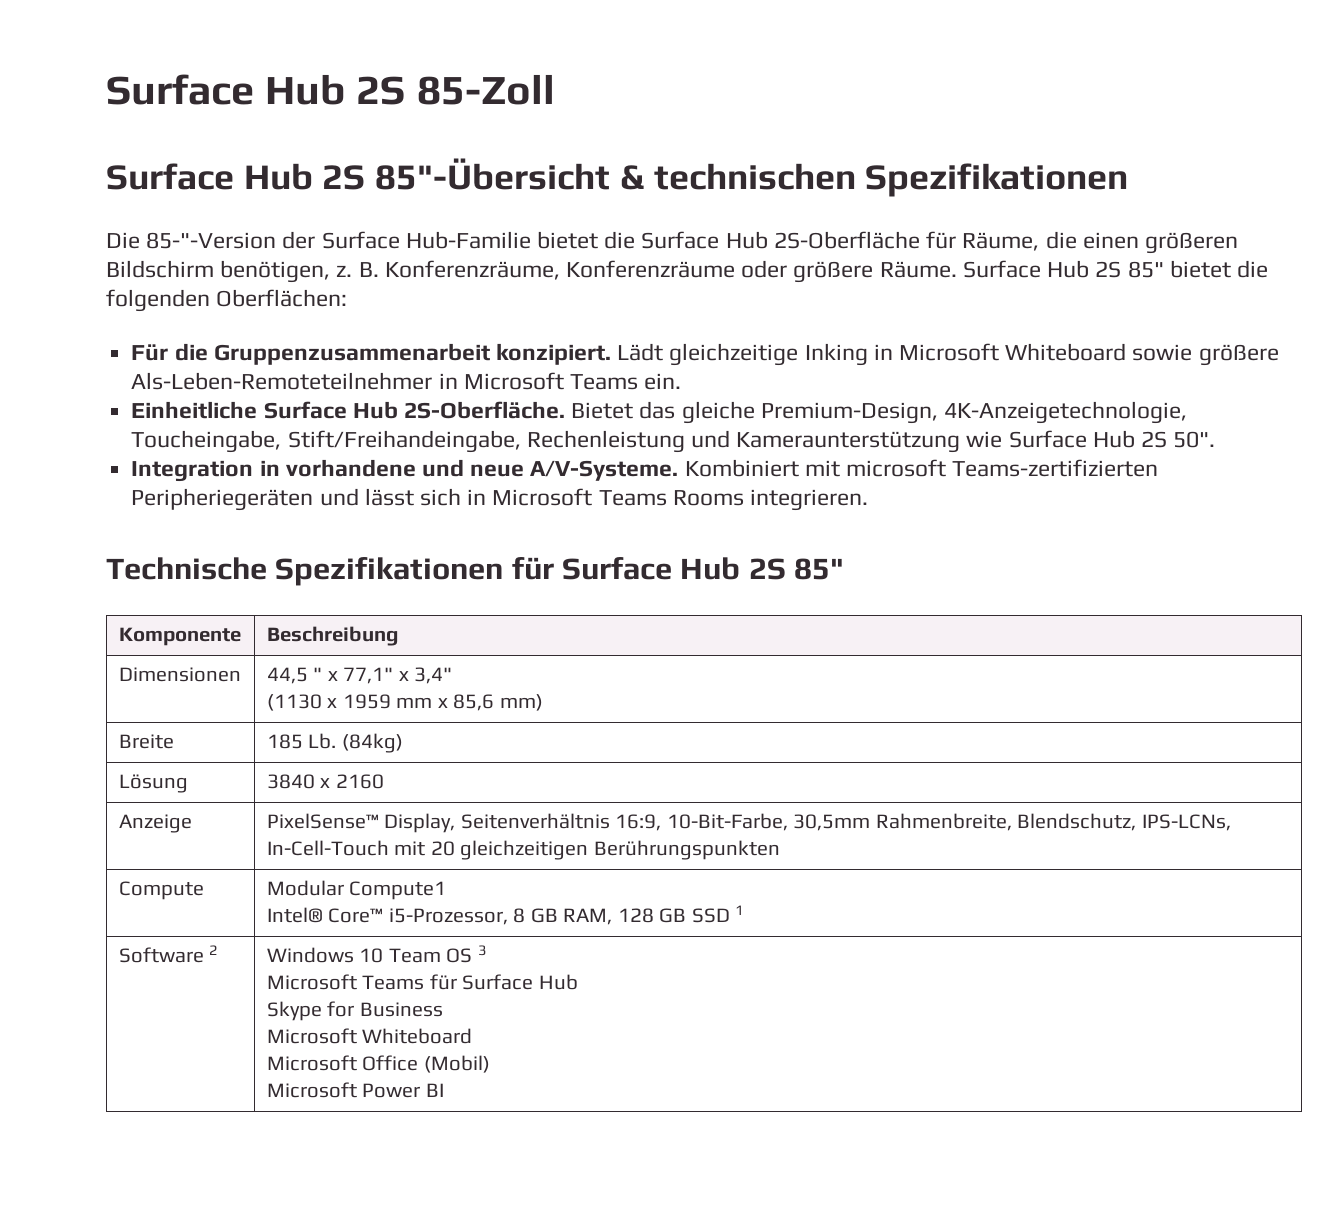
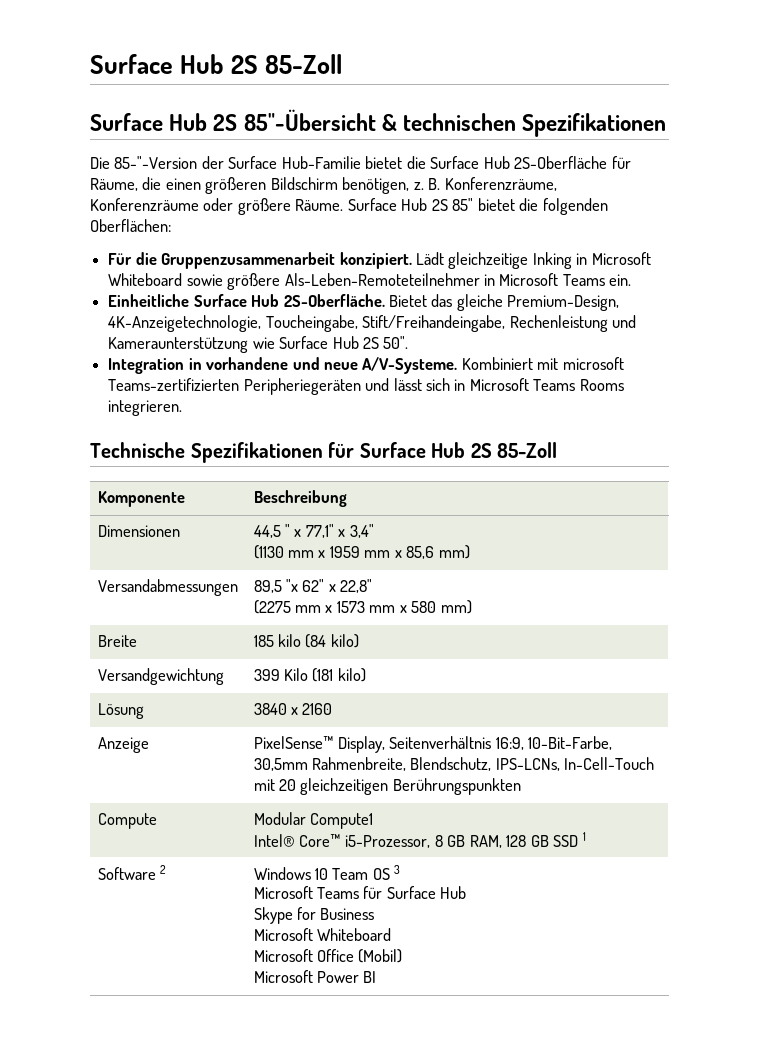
- Technische Spezifikationen für Surface Hub 2S 85"
+ Technische Spezifikationen für Surface Hub 2S 85-Zoll
  Dimensionen | 44,5 " x 77,1" x 3,4"
- (1130 x 1959 mm x 85,6 mm)
+ (1130 mm x 1959 mm x 85,6 mm)
- Breite | 185 Lb. (84kg)
+ Versandabmessungen | 89,5 "x 62" x 22,8"
+ (2275 mm x 1573 mm x 580 mm)
+ Breite | 185 kilo (84 kilo)
+ Versandgewichtung | 399 Kilo (181 kilo)

